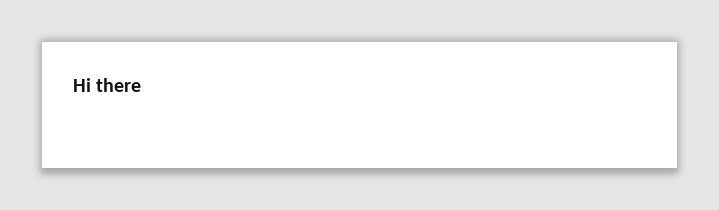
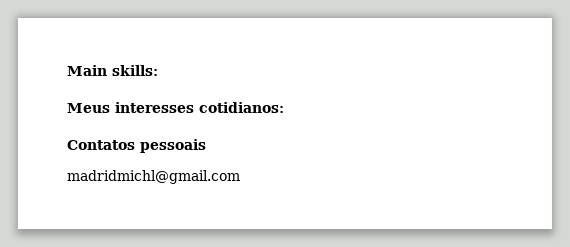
- Hi there
+ Main skills:
+ Meus interesses cotidianos:
+ Contatos pessoais
+ madridmichl@gmail.com

